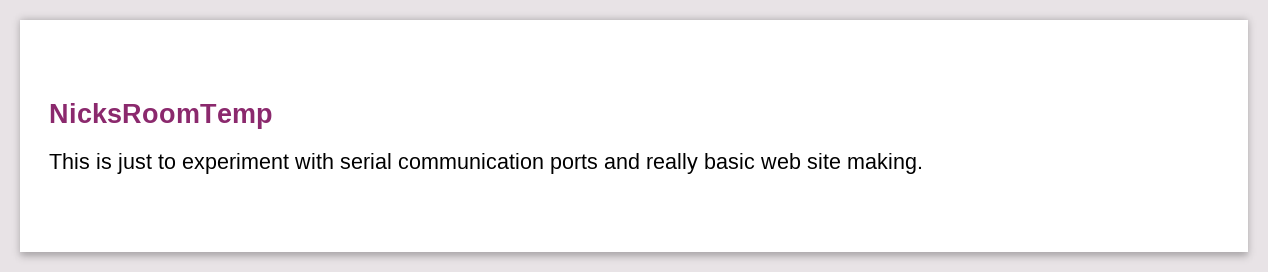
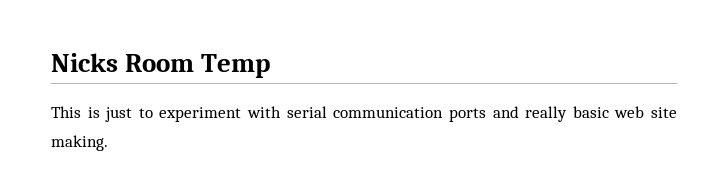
- NicksRoomTemp
+ Nicks Room Temp

